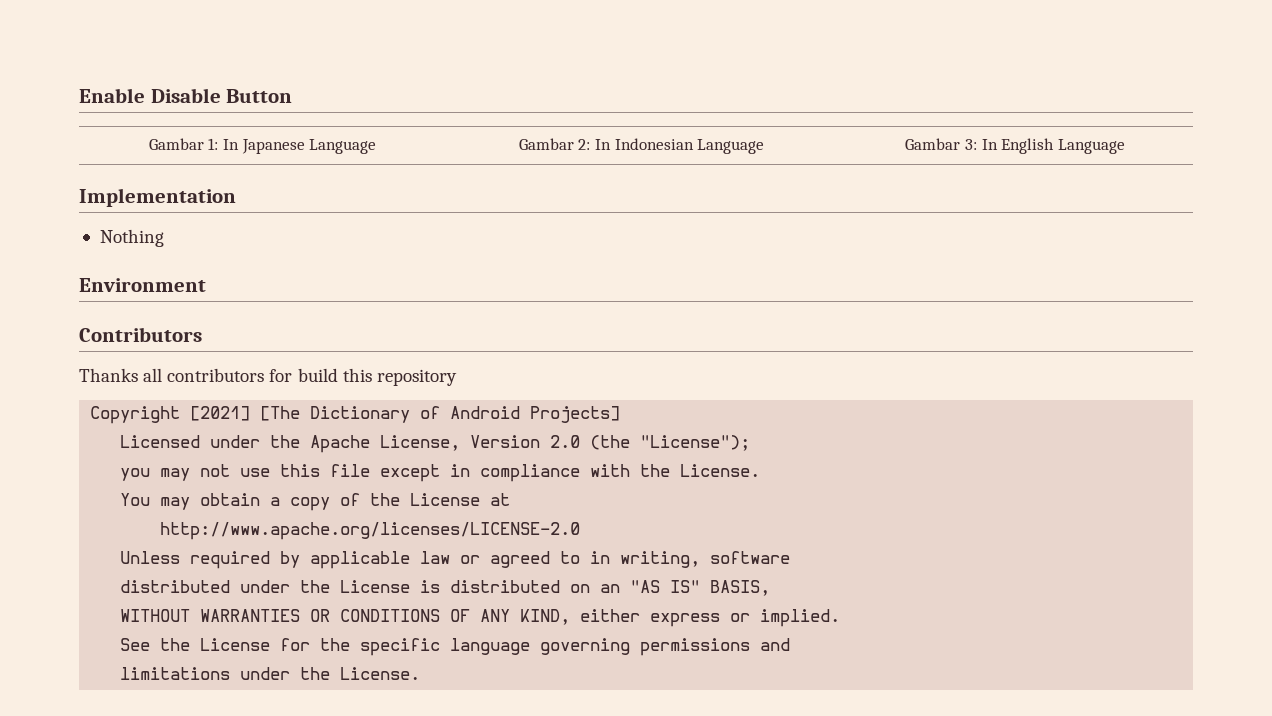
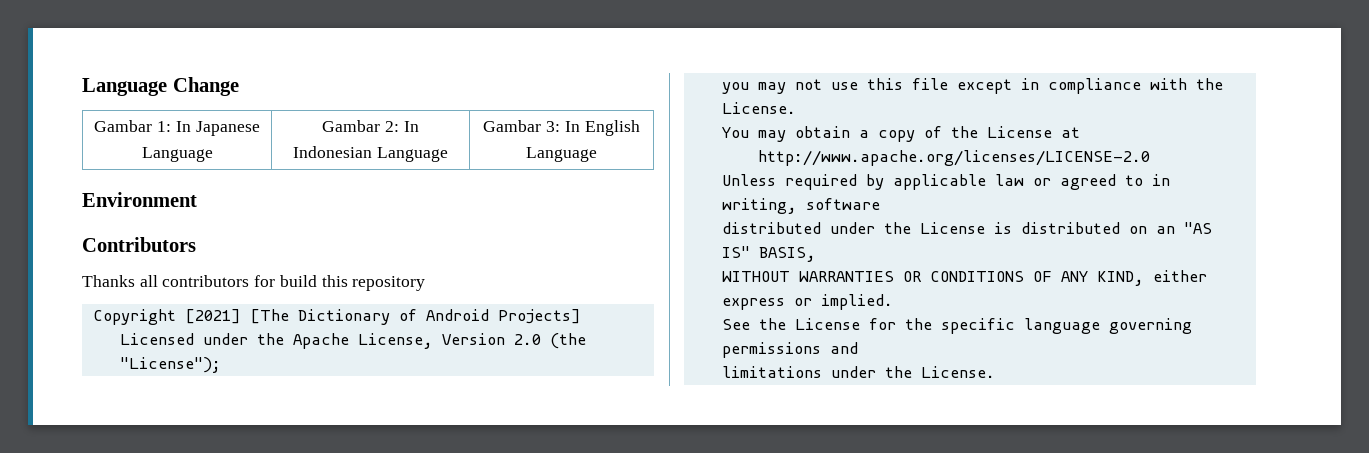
- Enable Disable Button
+ Language Change
- Implementation
- Nothing

